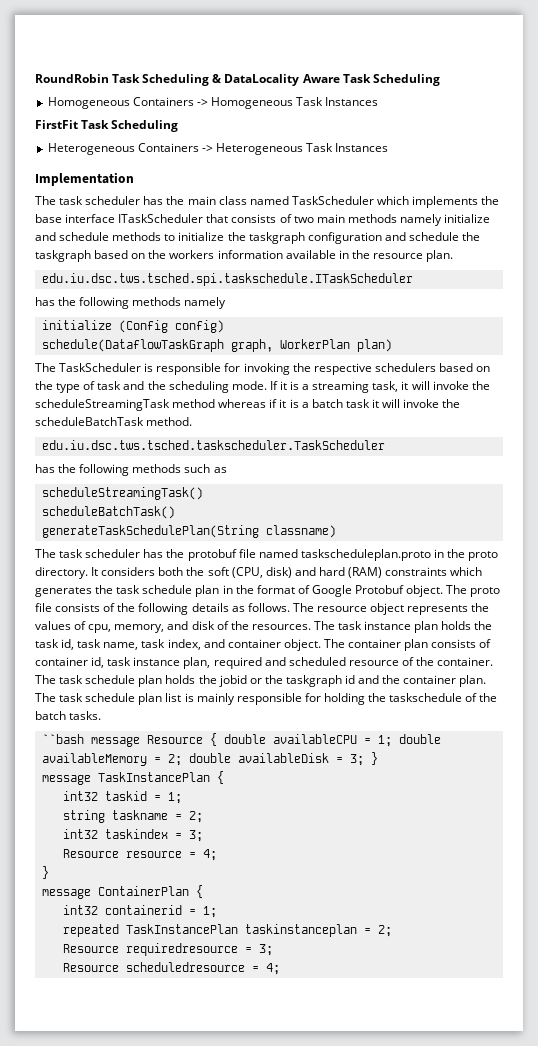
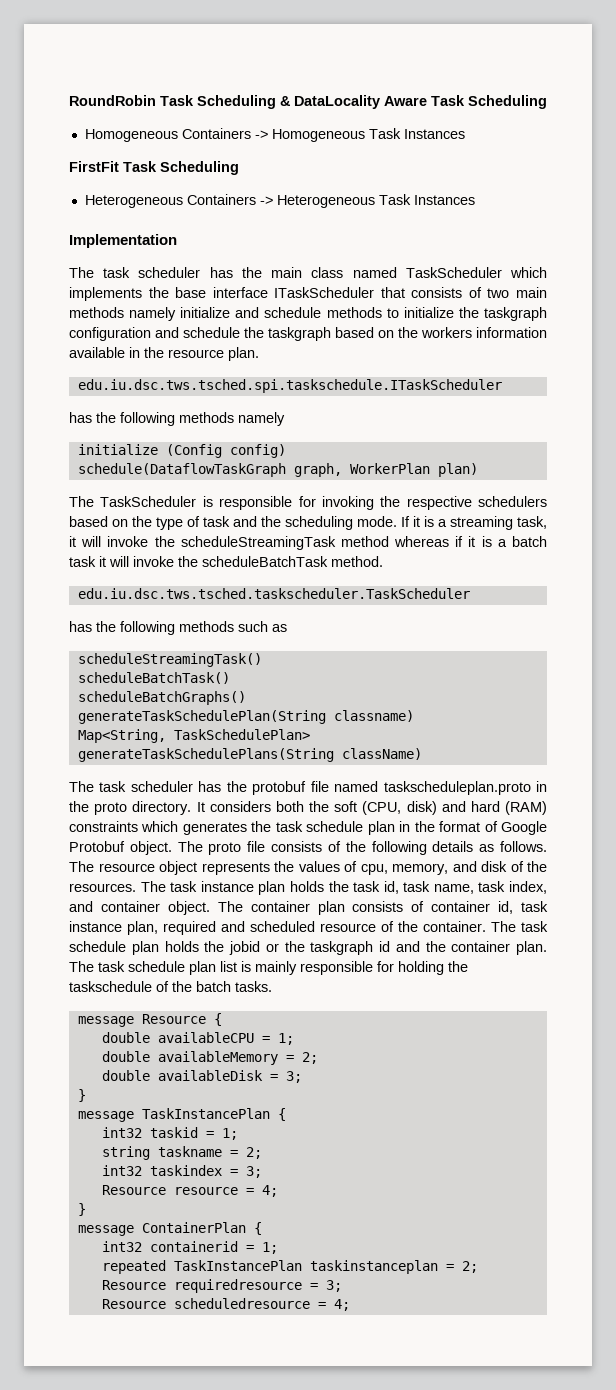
+ scheduleBatchGraphs()
+ Map<String, TaskSchedulePlan> generateTaskSchedulePlans(String className)
- ``bash message Resource { double availableCPU = 1; double availableMemory = 2; double availableDisk = 3; }
+ message Resource {
+ double availableCPU = 1;
+ double availableMemory = 2;
+ double availableDisk = 3;
+ }

